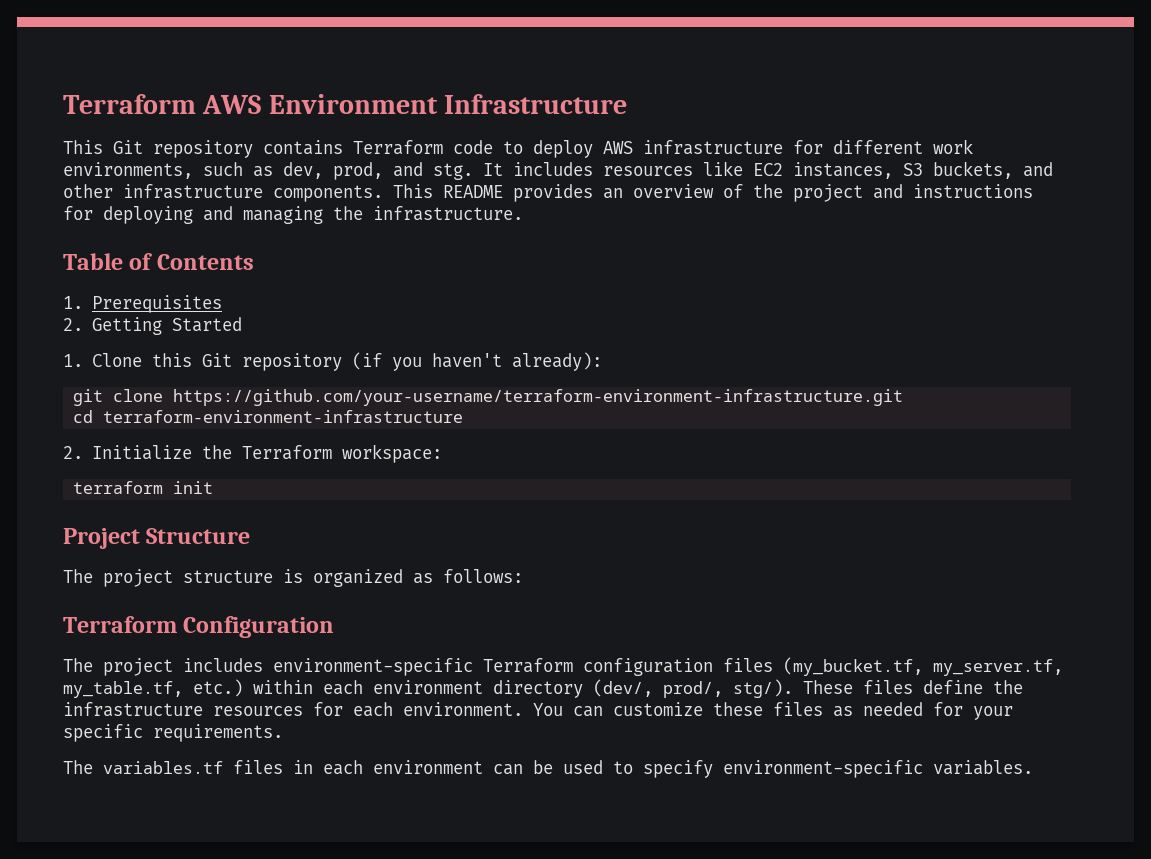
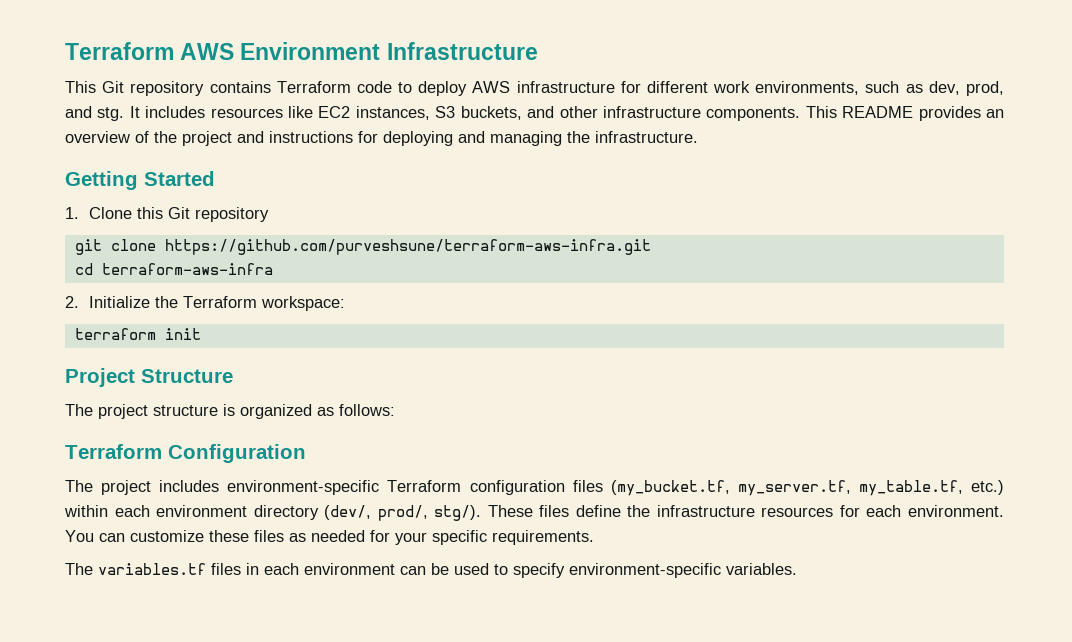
- Table of Contents
- 1. Prerequisites
- 2. Getting Started
+ Getting Started
- 1. Clone this Git repository (if you haven't already):
+ 1. Clone this Git repository
- git clone https://github.com/your-username/terraform-environment-infrastructure.git
+ git clone https://github.com/purveshsune/terraform-aws-infra.git
- cd terraform-environment-infrastructure
+ cd terraform-aws-infra

